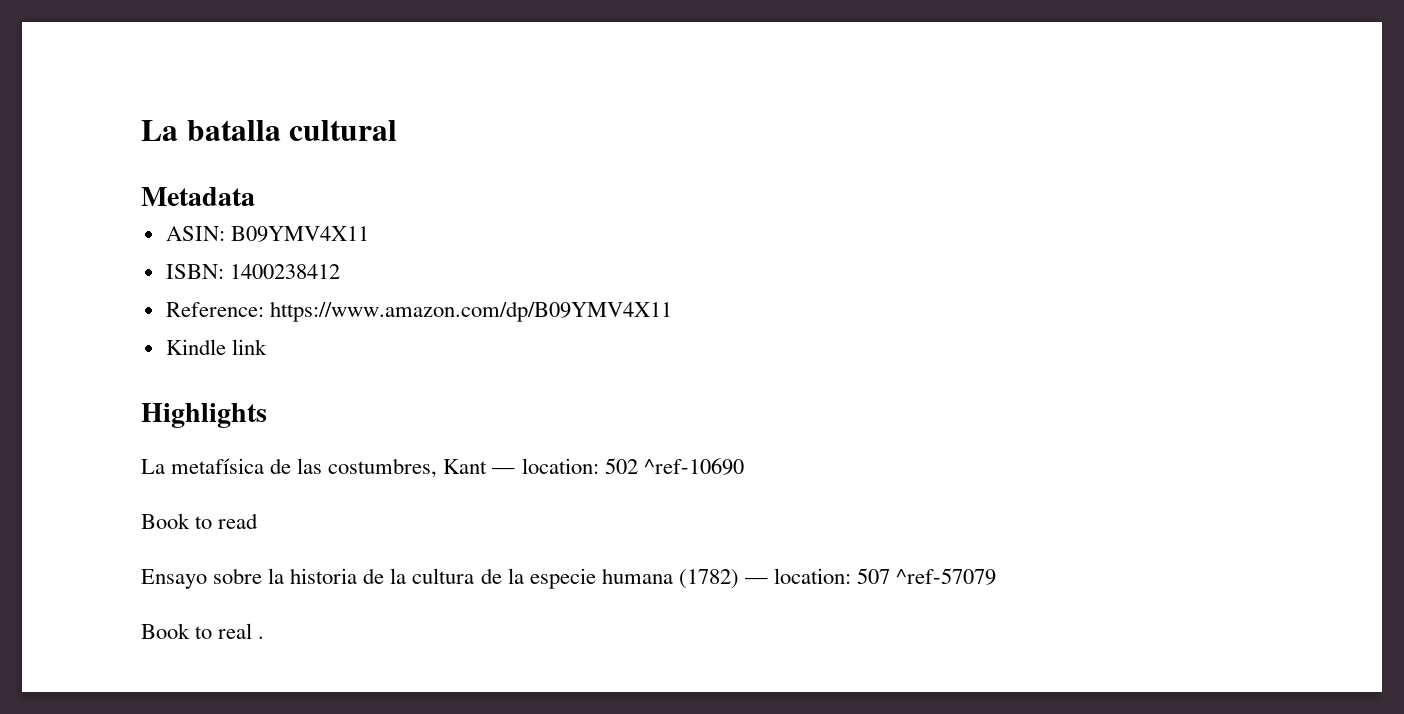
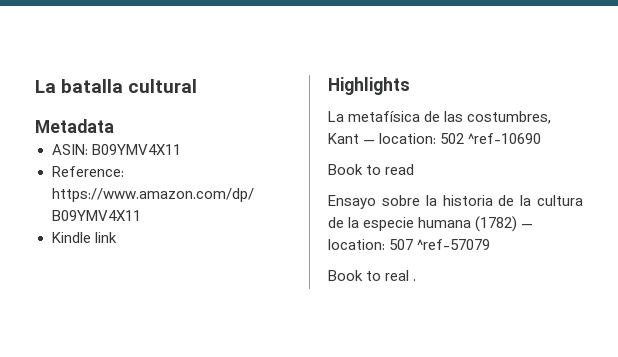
- ISBN: 1400238412

